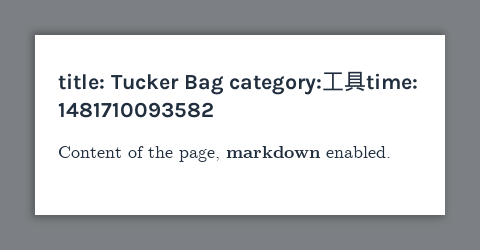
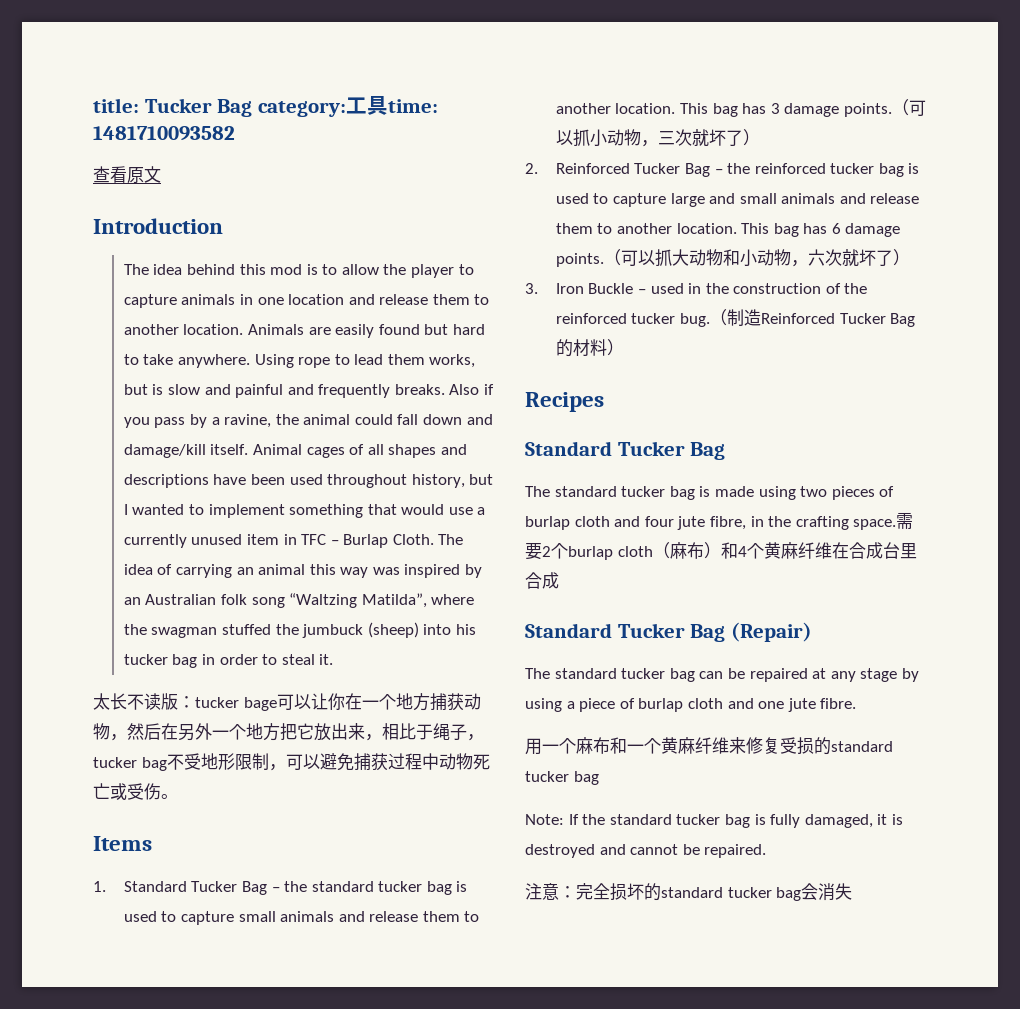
- Content of the page, markdown enabled.
+ 查看原文
+ Introduction
+ The idea behind this mod is to allow the player to capture animals in one location and release them to another location. Animals are easily found but hard to take anywhere. Using rope to lead them works, but is slow and painful and frequently breaks. Also if you pass by a ravine, the animal could fall down and damage/kill itself. Animal cages of all shapes and descriptions have been used throughout history, but I wanted to implement something that would use a currently unused item in TFC – Burlap Cloth. The idea of carrying an animal this way was inspired by an Australian folk song “Waltzing Matilda”, where the swagman stuffed the jumbuck (sheep) into his tucker bag in order to steal it.
+ 太长不读版：tucker bage可以让你在一个地方捕获动物，然后在另外一个地方把它放出来，相比于绳子，tucker bag不受地形限制，可以避免捕获过程中动物死亡或受伤。
+ Items
+ 1. Standard Tucker Bag – the standard tucker bag is used to capture small animals and release them to another location. This bag has 3 damage points.（可以抓小动物，三次就坏了）
+ 2. Reinforced Tucker Bag – the reinforced tucker bag is used to capture large and small animals and release them to another location. This bag has 6 damage points.（可以抓大动物和小动物，六次就坏了）
+ 3. Iron Buckle – used in the construction of the reinforced tucker bug.（制造Reinforced Tucker Bag的材料）
+ Recipes
+ Standard Tucker Bag
+ The standard tucker bag is made using two pieces of burlap cloth and four jute fibre, in the crafting space.需要2个burlap cloth（麻布）和4个黄麻纤维在合成台里合成
+ Standard Tucker Bag (Repair)
+ The standard tucker bag can be repaired at any stage by using a piece of burlap cloth and one jute fibre.
+ 用一个麻布和一个黄麻纤维来修复受损的standard tucker bag
+ Note: If the standard tucker bag is fully damaged, it is destroyed and cannot be repaired.
+ 注意：完全损坏的standard tucker bag会消失

